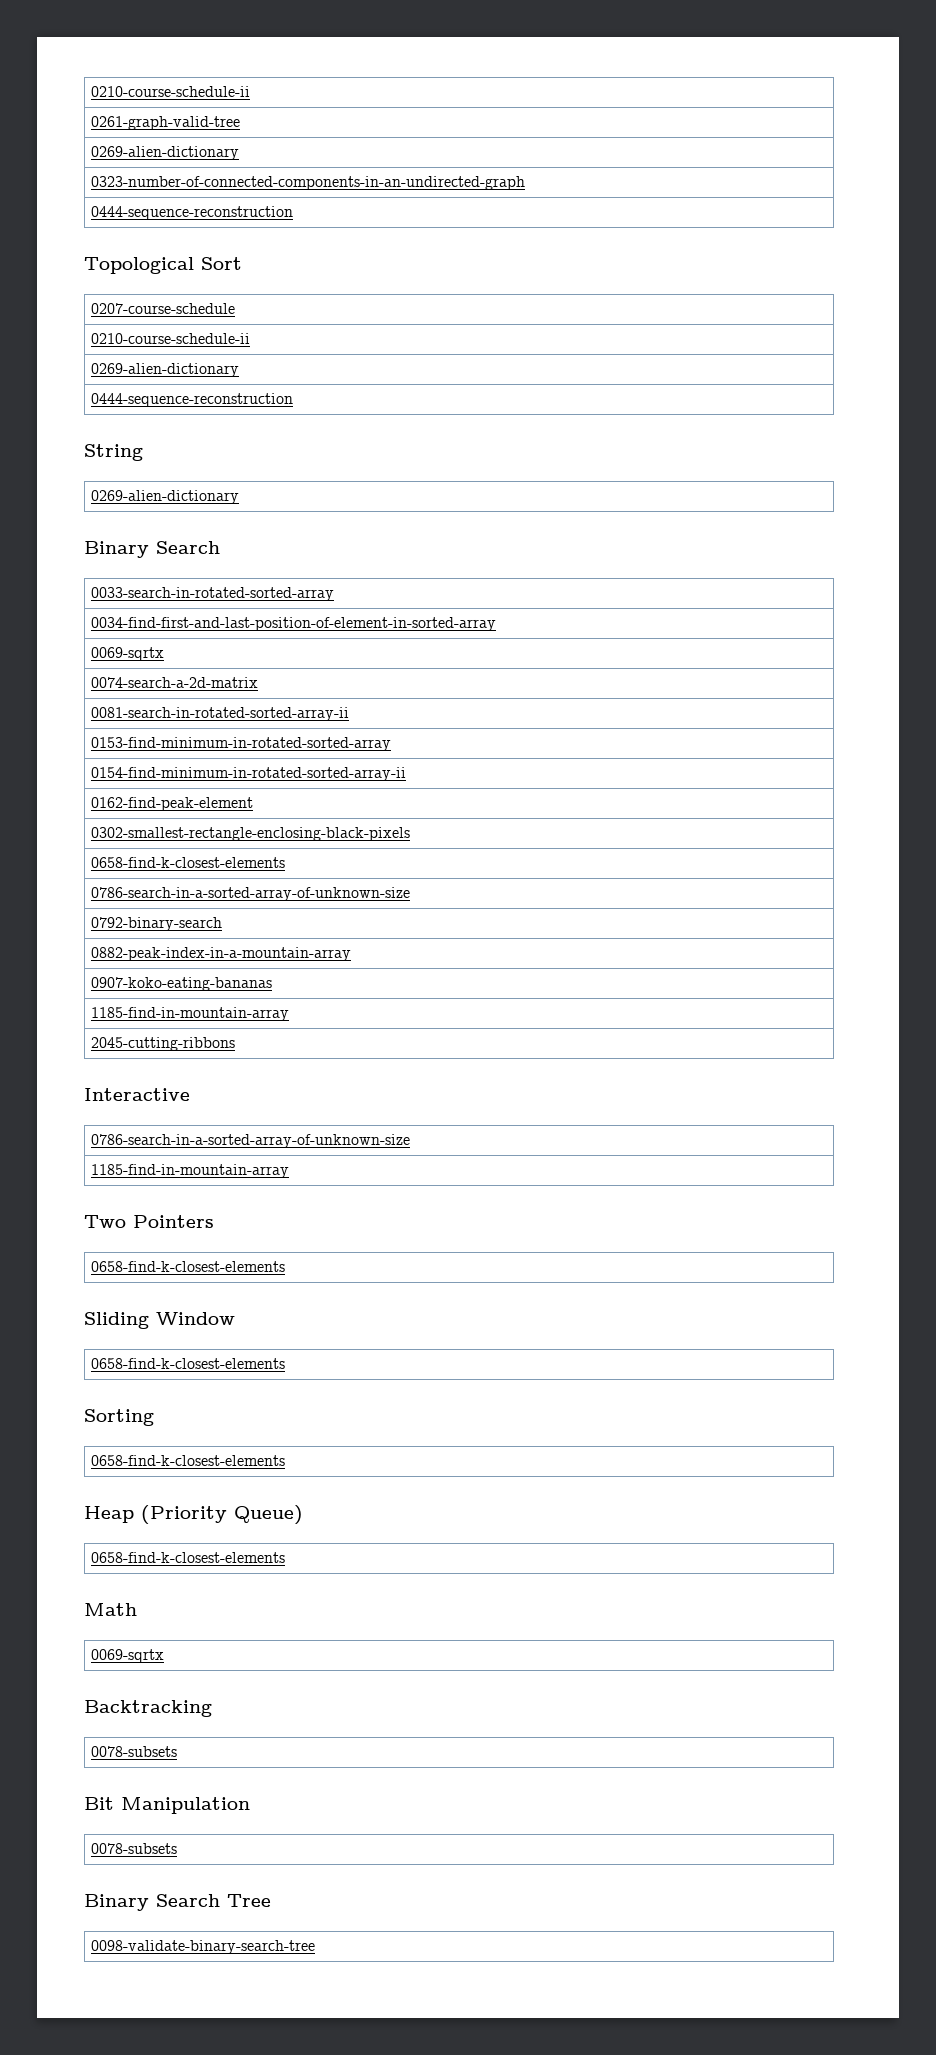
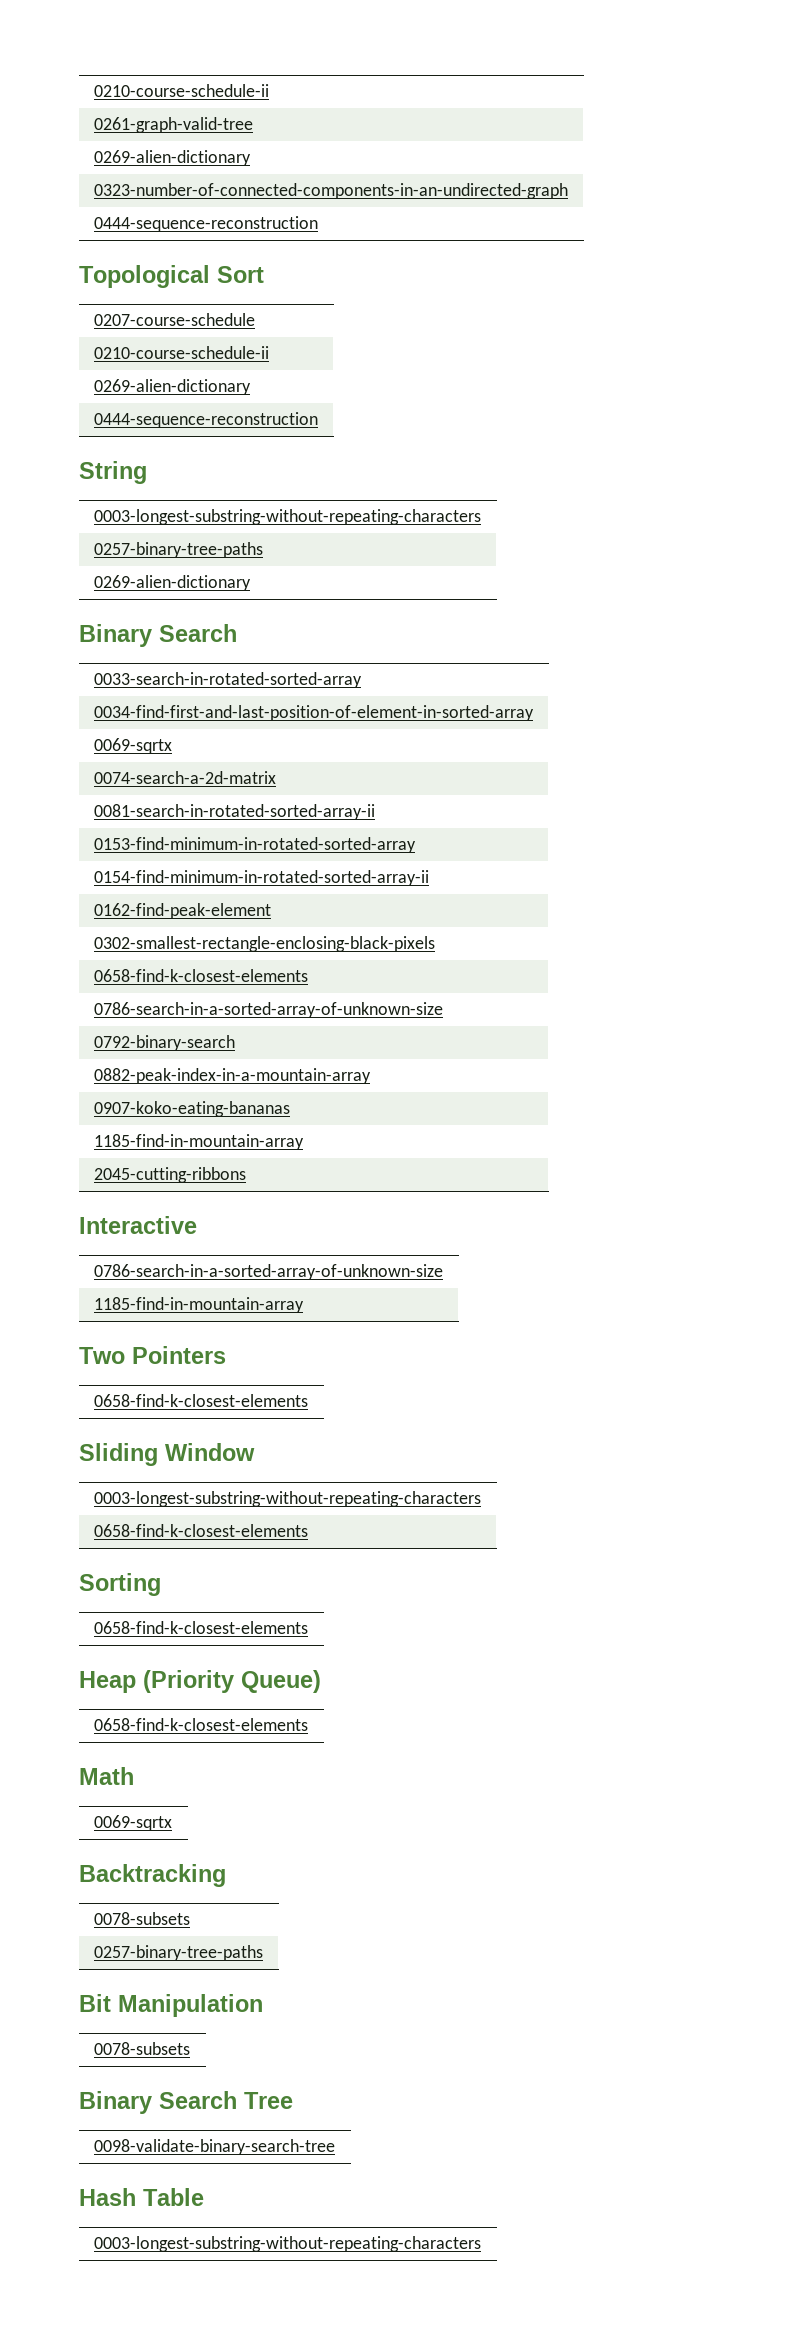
  String
+ 0003-longest-substring-without-repeating-characters
+ 0257-binary-tree-paths
  Sliding Window
+ 0003-longest-substring-without-repeating-characters
  Backtracking
  0078-subsets
+ 0257-binary-tree-paths
+ Hash Table
+ 0003-longest-substring-without-repeating-characters

